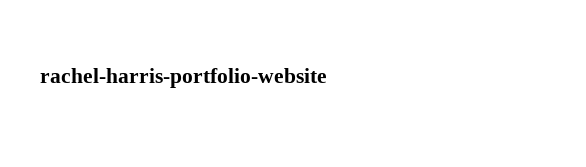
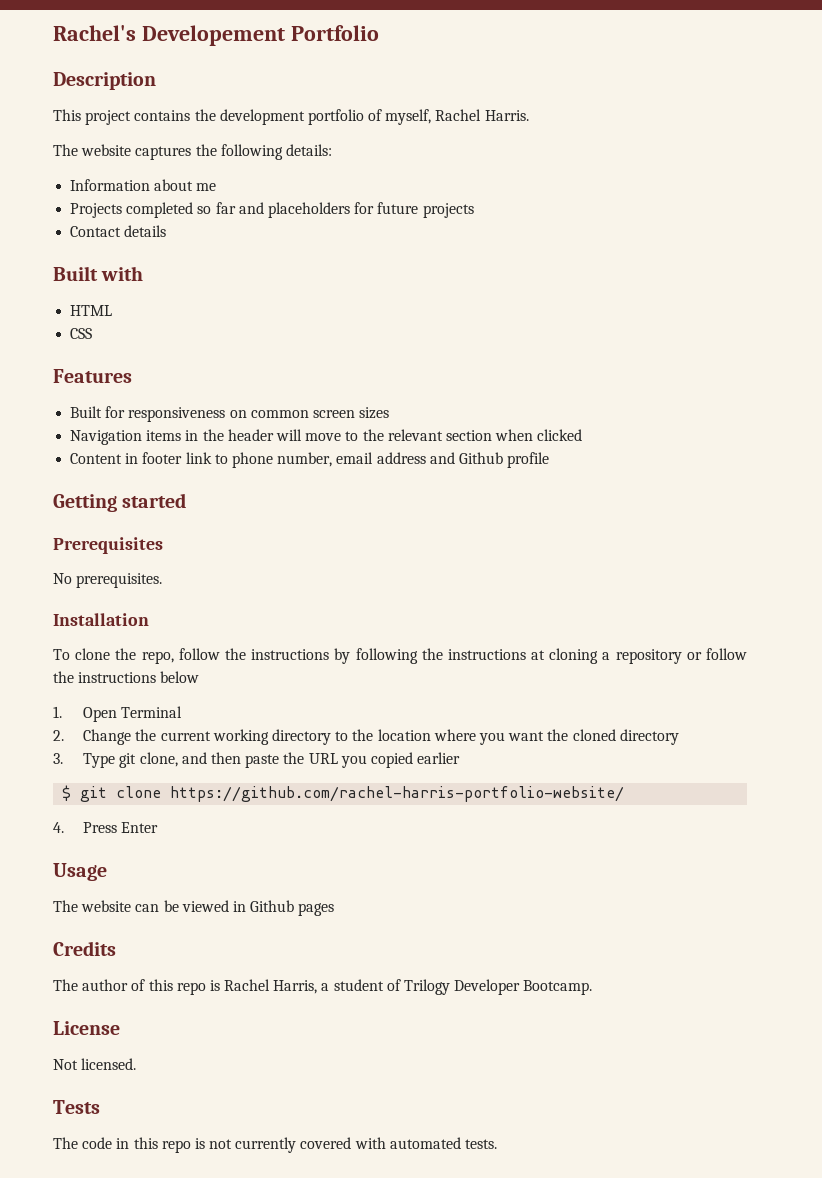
- rachel-harris-portfolio-website
+ Rachel's Developement Portfolio
+ Description
+ This project contains the development portfolio of myself, Rachel Harris.
+ The website captures the following details:
+ Information about me
+ Projects completed so far and placeholders for future projects
+ Contact details
+ Built with
+ HTML
+ CSS
+ Features
+ Built for responsiveness on common screen sizes
+ Navigation items in the header will move to the relevant section when clicked
+ Content in footer link to phone number, email address and Github profile
+ Getting started
+ Prerequisites
+ No prerequisites.
+ Installation
+ To clone the repo, follow the instructions by following the instructions at cloning a repository or follow the instructions below
+ 1. Open Terminal
+ 2. Change the current working directory to the location where you want the cloned directory
+ 3. Type git clone, and then paste the URL you copied earlier
+ $ git clone https://github.com/rachel-harris-portfolio-website/
+ 4. Press Enter
+ Usage
+ The website can be viewed in Github pages
+ Credits
+ The author of this repo is Rachel Harris, a student of Trilogy Developer Bootcamp.
+ License
+ Not licensed.
+ Tests
+ The code in this repo is not currently covered with automated tests.

